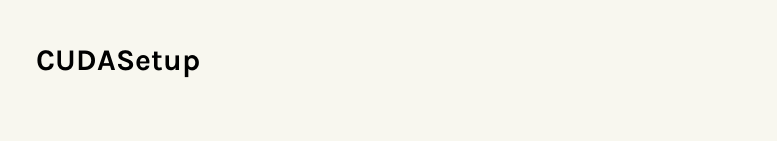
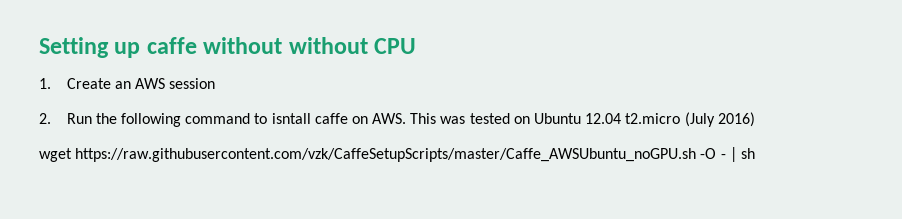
- CUDASetup
+ Setting up caffe without without CPU
+ 1. Create an AWS session
+ 2. Run the following command to isntall caffe on AWS. This was tested on Ubuntu 12.04 t2.micro (July 2016)
+ wget https://raw.githubusercontent.com/vzk/CaffeSetupScripts/master/Caffe_AWSUbuntu_noGPU.sh -O - | sh

